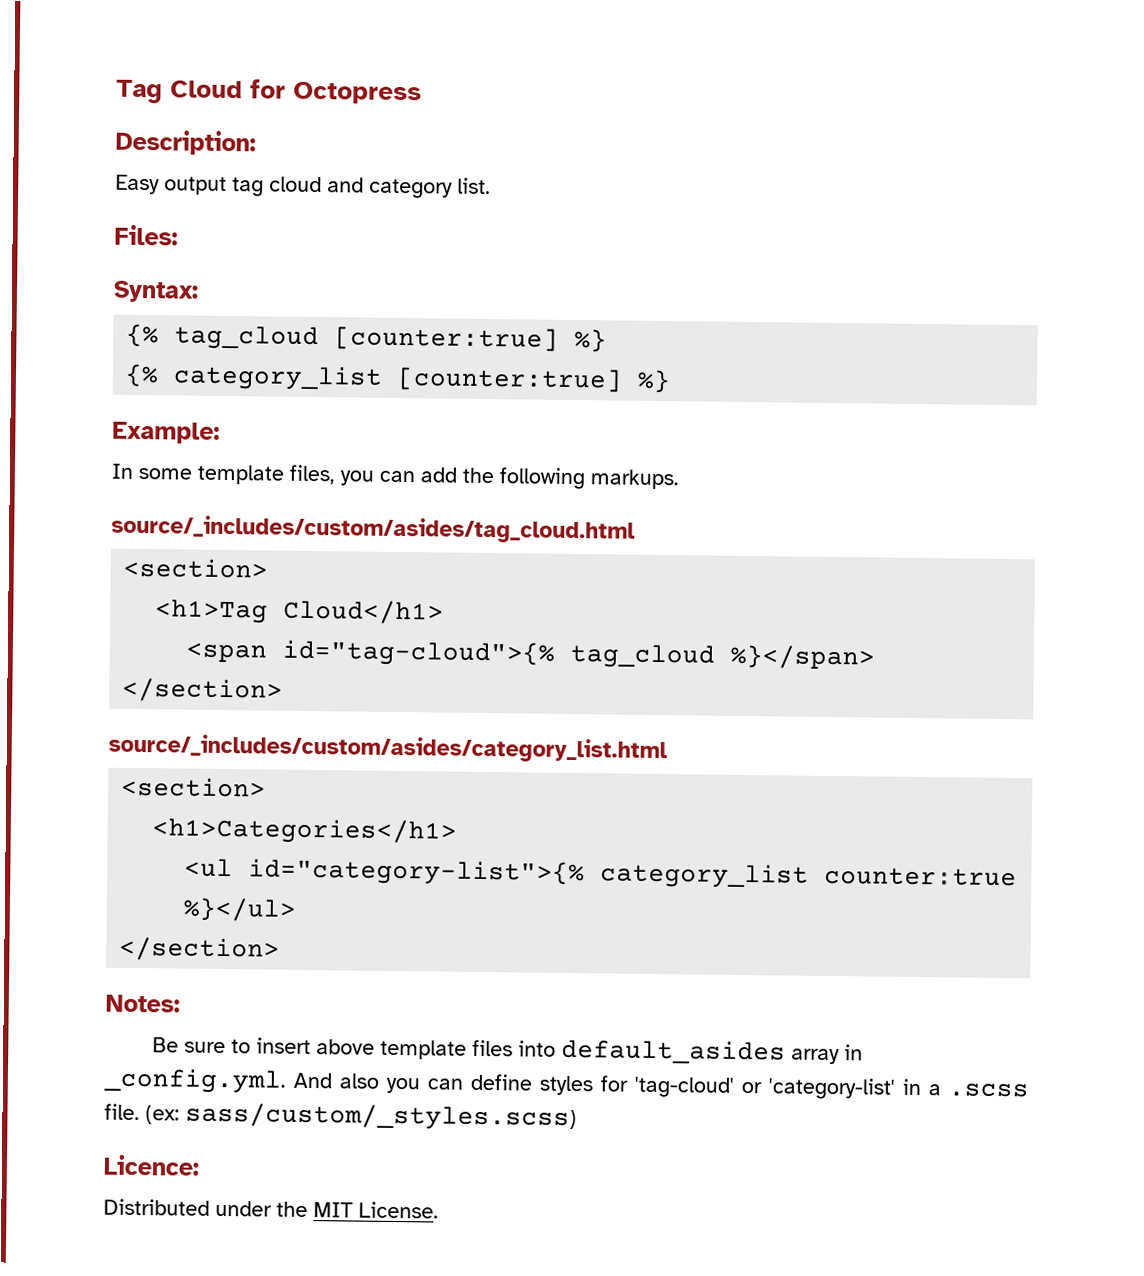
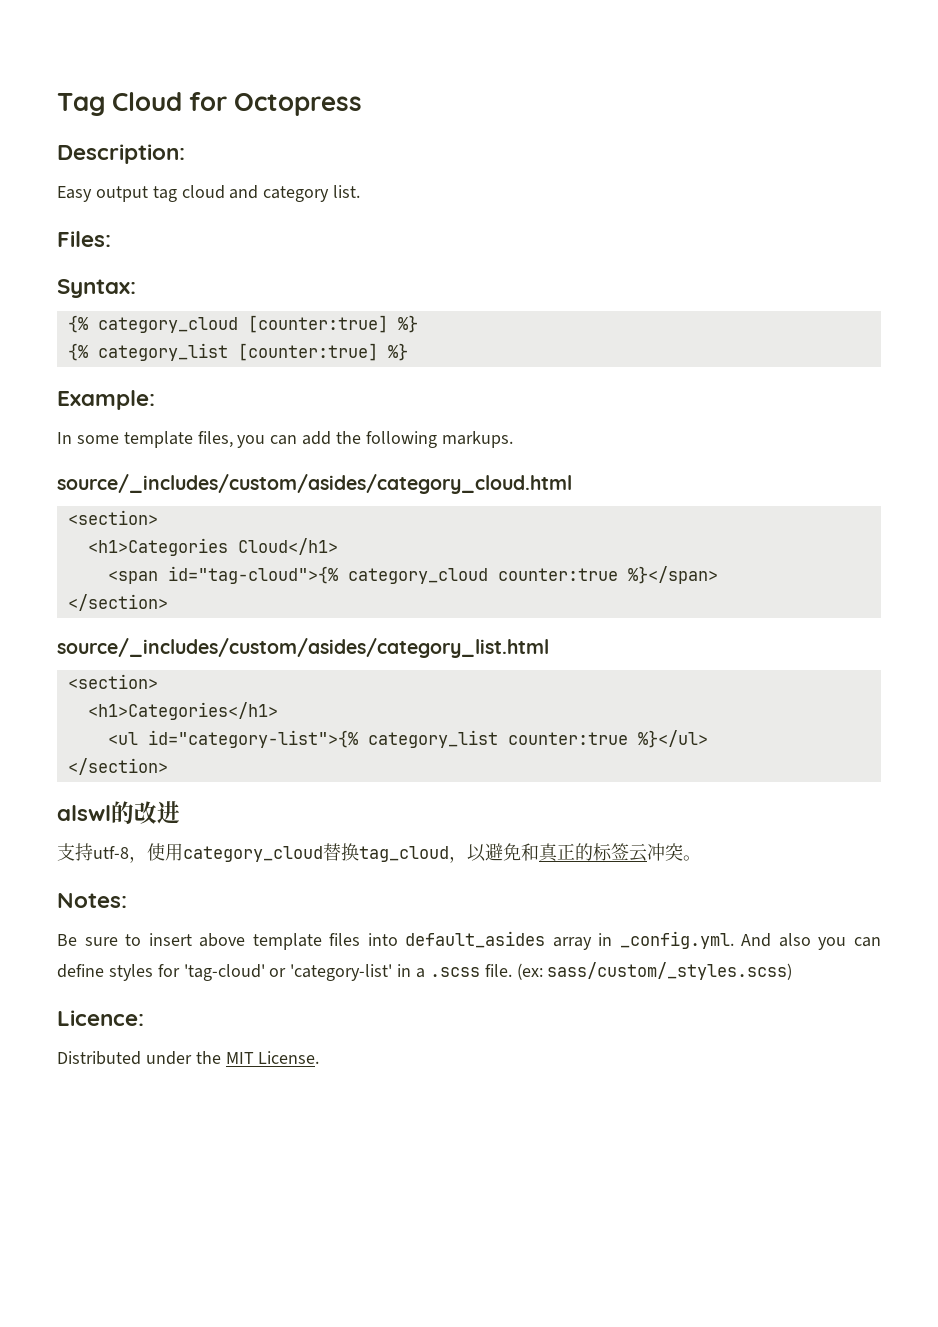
- {% tag_cloud [counter:true] %}
+ {% category_cloud [counter:true] %}
- source/_includes/custom/asides/tag_cloud.html
+ source/_includes/custom/asides/category_cloud.html
  <section>
- <h1>Tag Cloud</h1>
+ <h1>Categories Cloud</h1>
- <span id="tag-cloud">{% tag_cloud %}</span>
+ <span id="tag-cloud">{% category_cloud counter:true %}</span>
+ alswl的改进
+ 支持utf-8，使用category_cloud替换tag_cloud，以避免和真正的标签云冲突。

